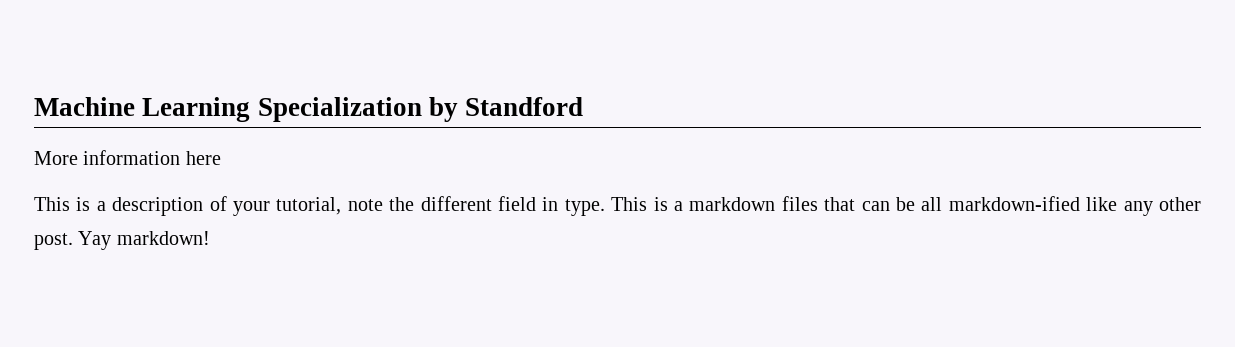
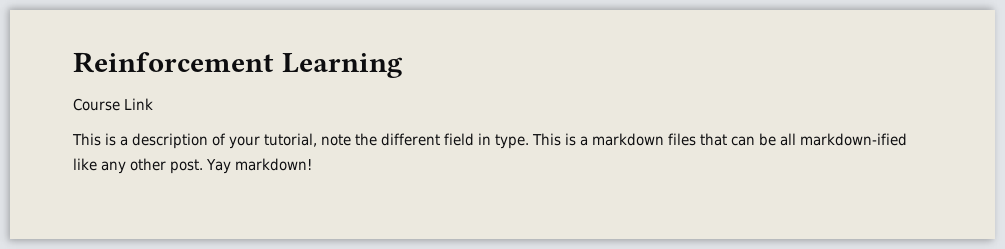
- Machine Learning Specialization by Standford
- More information here
+ Reinforcement Learning
+ Course Link

